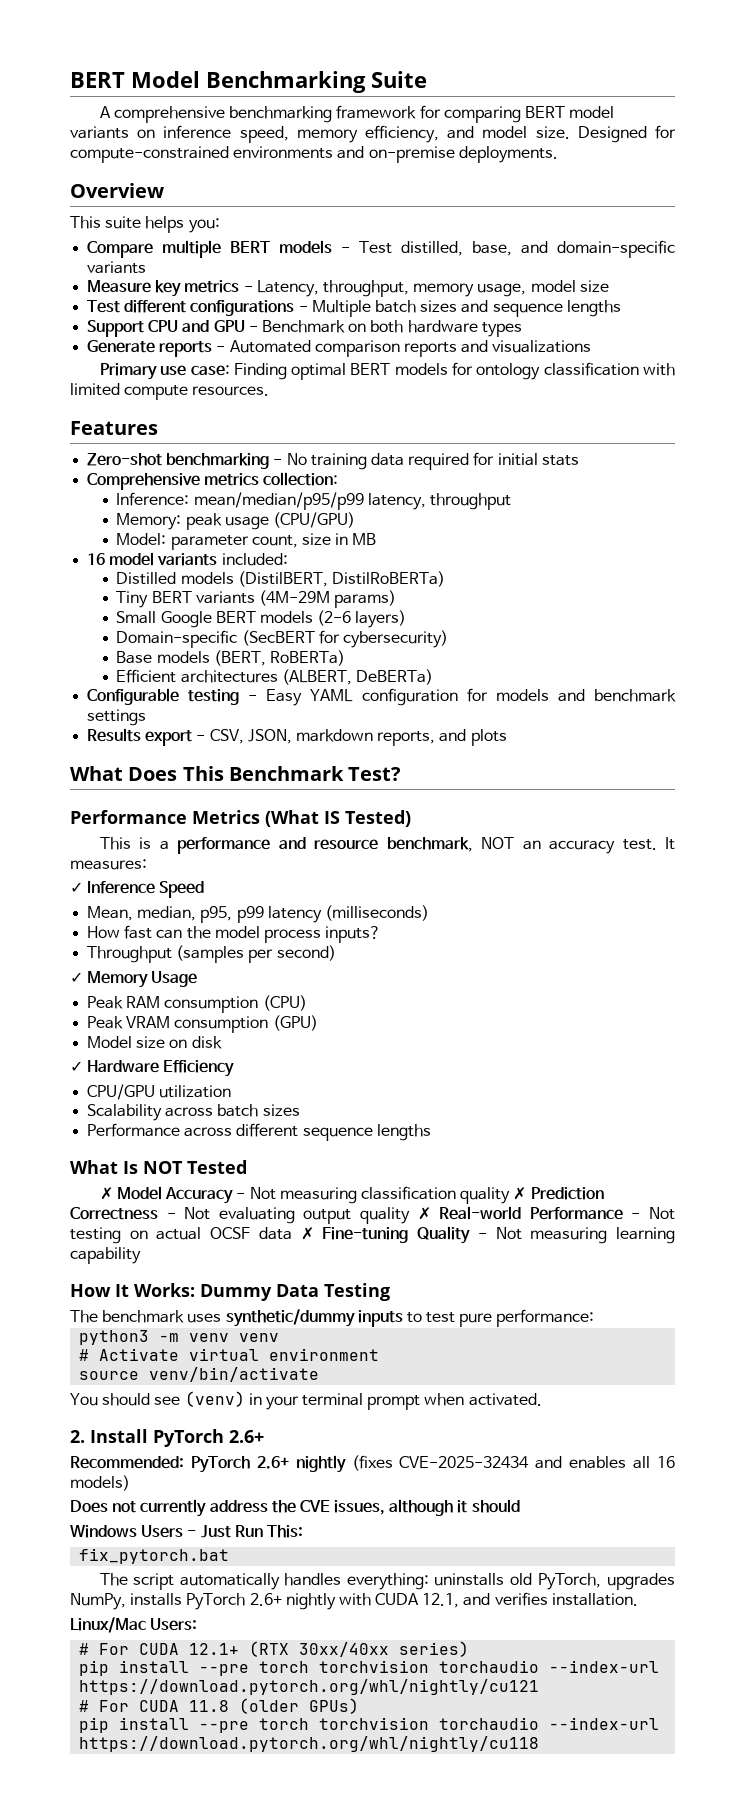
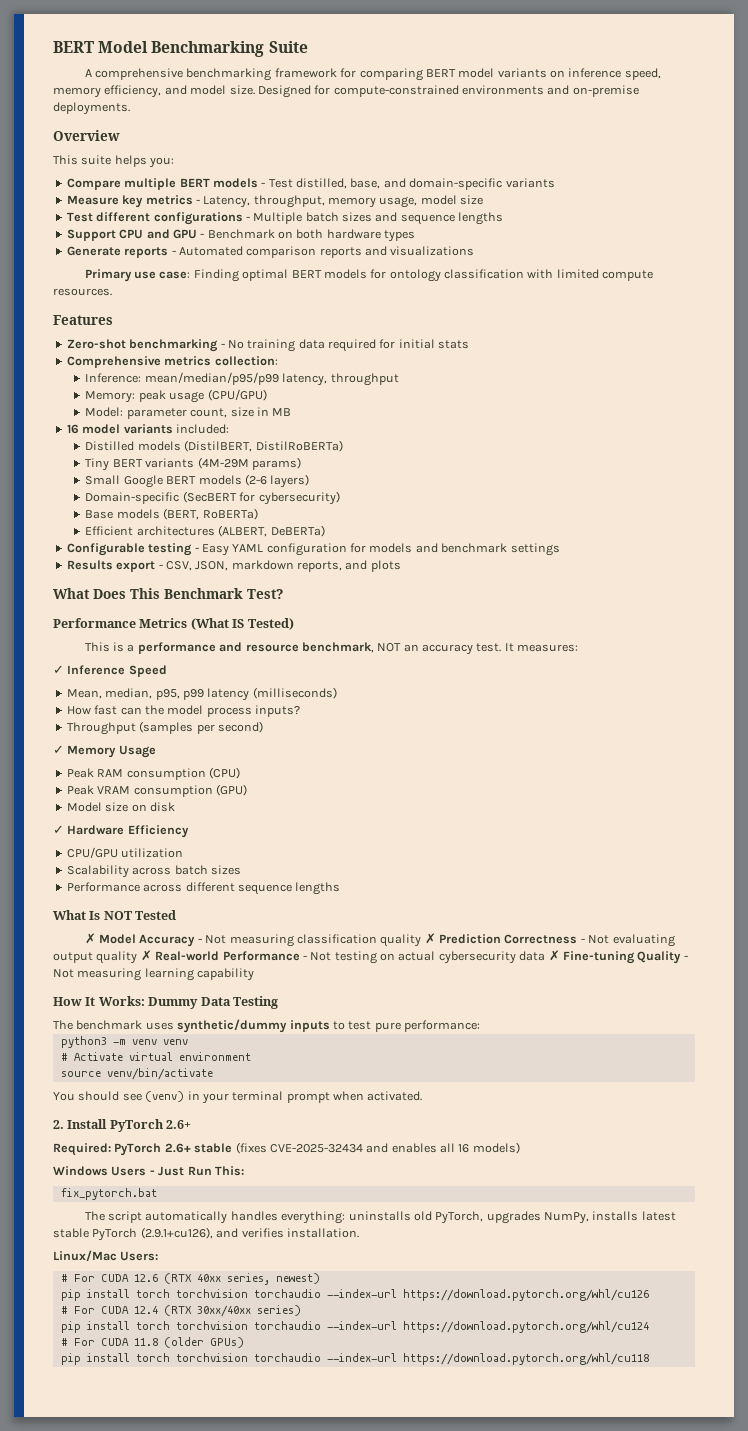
- ✗ Model Accuracy - Not measuring classification quality ✗ Prediction Correctness - Not evaluating output quality ✗ Real-world Performance - Not testing on actual OCSF data ✗ Fine-tuning Quality - Not measuring learning capability
+ ✗ Model Accuracy - Not measuring classification quality ✗ Prediction Correctness - Not evaluating output quality ✗ Real-world Performance - Not testing on actual cybersecurity data ✗ Fine-tuning Quality - Not measuring learning capability
- Recommended: PyTorch 2.6+ nightly (fixes CVE-2025-32434 and enables all 16 models)
+ Required: PyTorch 2.6+ stable (fixes CVE-2025-32434 and enables all 16 models)
- Does not currently address the CVE issues, although it should
- The script automatically handles everything: uninstalls old PyTorch, upgrades NumPy, installs PyTorch 2.6+ nightly with CUDA 12.1, and verifies installation.
+ The script automatically handles everything: uninstalls old PyTorch, upgrades NumPy, installs latest stable PyTorch (2.9.1+cu126), and verifies installation.
- # For CUDA 12.1+ (RTX 30xx/40xx series)
+ # For CUDA 12.6 (RTX 40xx series, newest)
+ pip install torch torchvision torchaudio --index-url https://download.pytorch.org/whl/cu126
+ # For CUDA 12.4 (RTX 30xx/40xx series)
- pip install --pre torch torchvision torchaudio --index-url https://download.pytorch.org/whl/nightly/cu121
+ pip install torch torchvision torchaudio --index-url https://download.pytorch.org/whl/cu124
- pip install --pre torch torchvision torchaudio --index-url https://download.pytorch.org/whl/nightly/cu118
+ pip install torch torchvision torchaudio --index-url https://download.pytorch.org/whl/cu118

